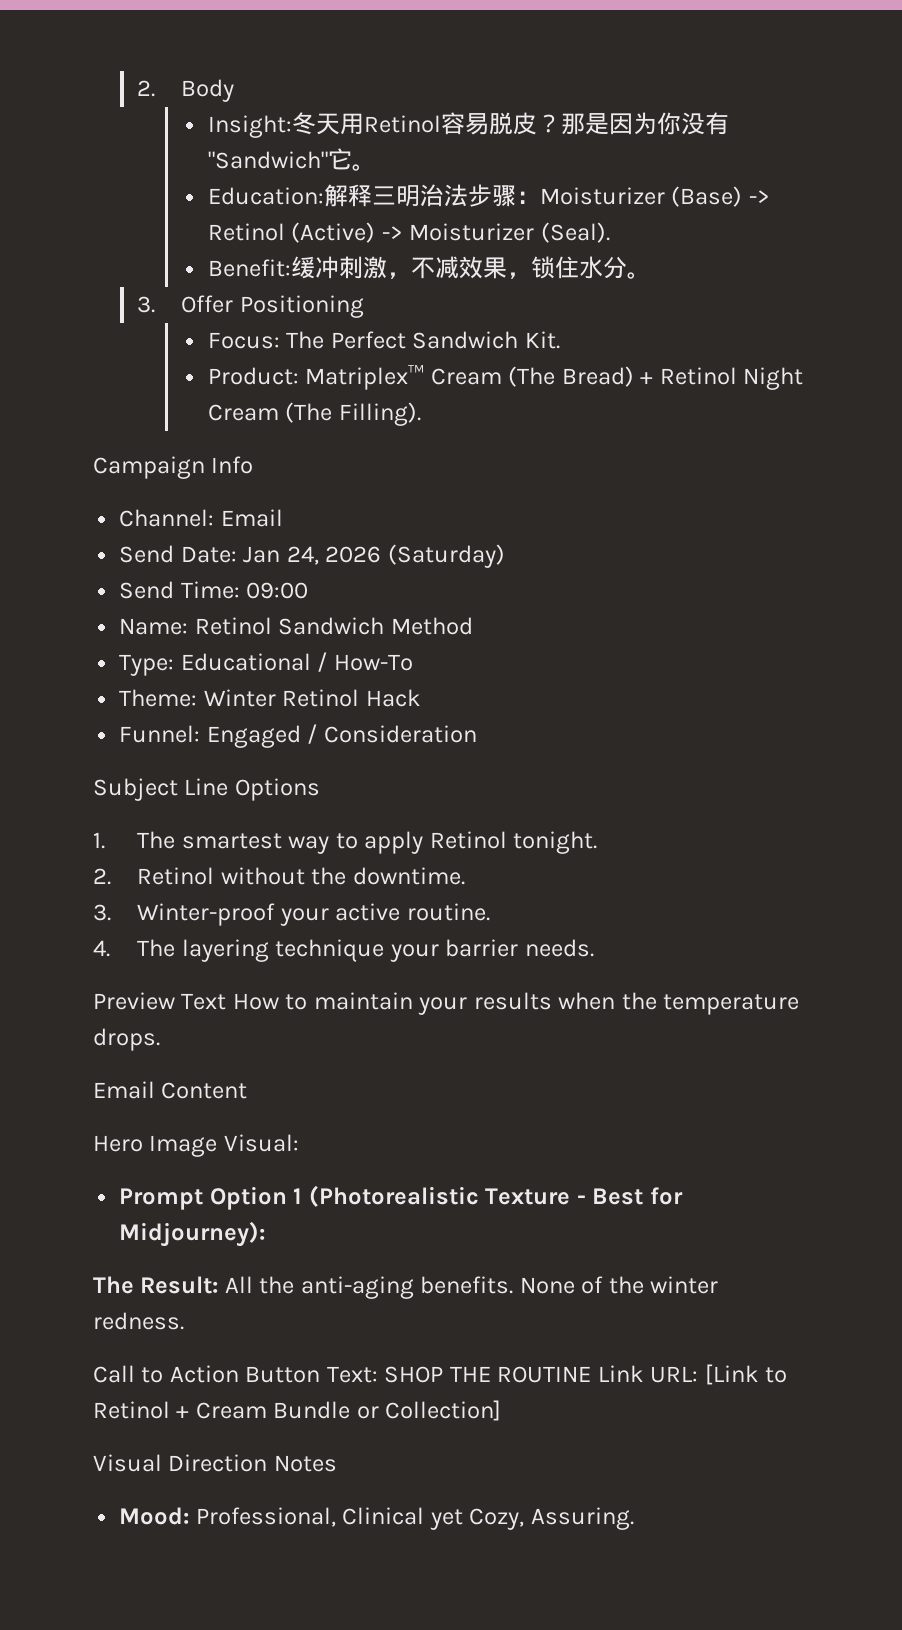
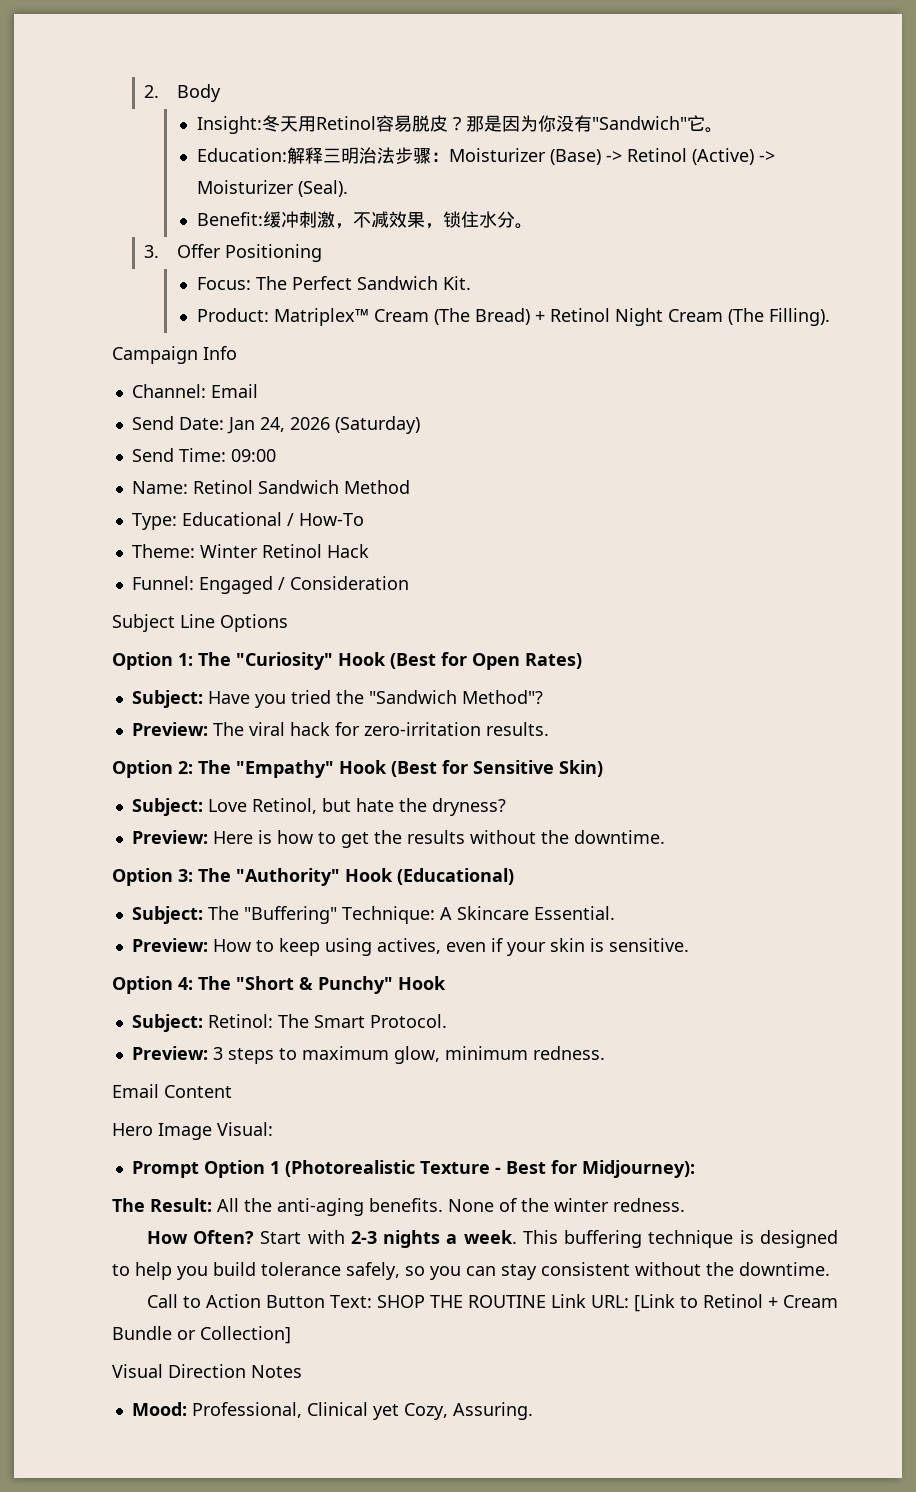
- 1. The smartest way to apply Retinol tonight.
- 2. Retinol without the downtime.
- 3. Winter-proof your active routine.
- 4. The layering technique your barrier needs.
- Preview Text How to maintain your results when the temperature drops.
+ Option 1: The "Curiosity" Hook (Best for Open Rates)
+ Subject: Have you tried the "Sandwich Method"?
+ Preview: The viral hack for zero-irritation results.
+ Option 2: The "Empathy" Hook (Best for Sensitive Skin)
+ Subject: Love Retinol, but hate the dryness?
+ Preview: Here is how to get the results without the downtime.
+ Option 3: The "Authority" Hook (Educational)
+ Subject: The "Buffering" Technique: A Skincare Essential.
+ Preview: How to keep using actives, even if your skin is sensitive.
+ Option 4: The "Short & Punchy" Hook
+ Subject: Retinol: The Smart Protocol.
+ Preview: 3 steps to maximum glow, minimum redness.
+ How Often? Start with 2-3 nights a week. This buffering technique is designed to help you build tolerance safely, so you can stay consistent without the downtime.

